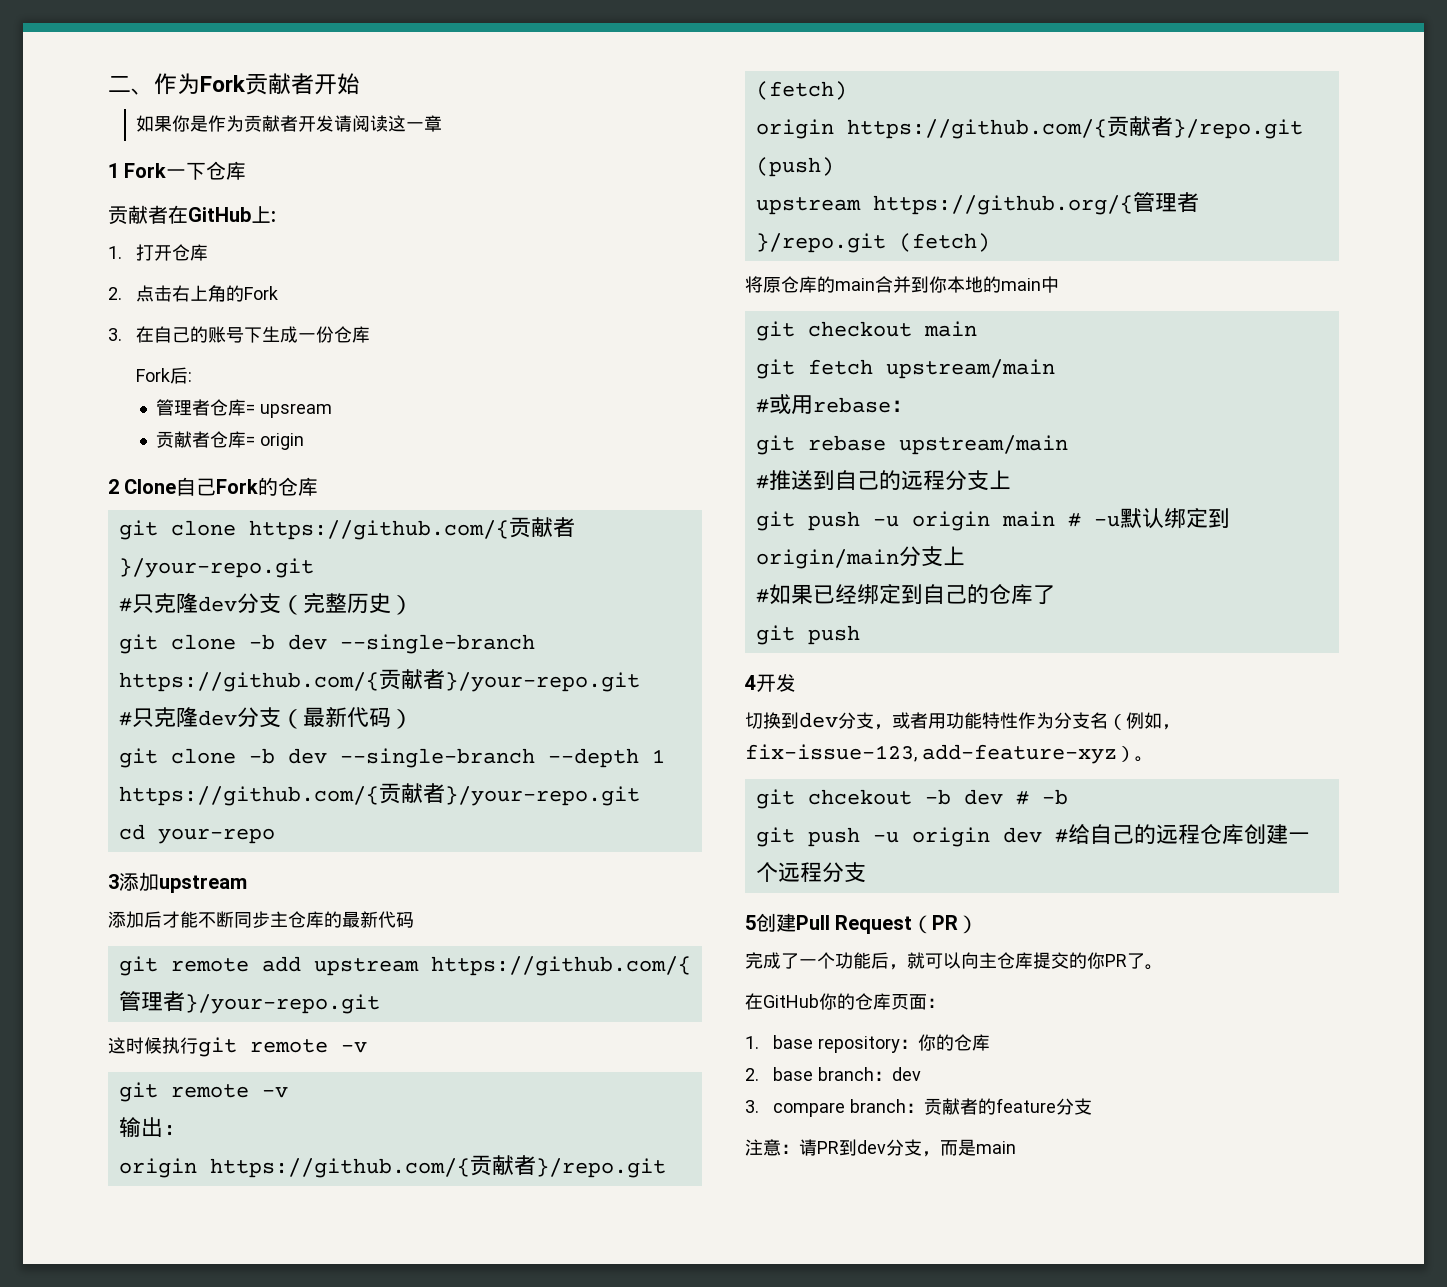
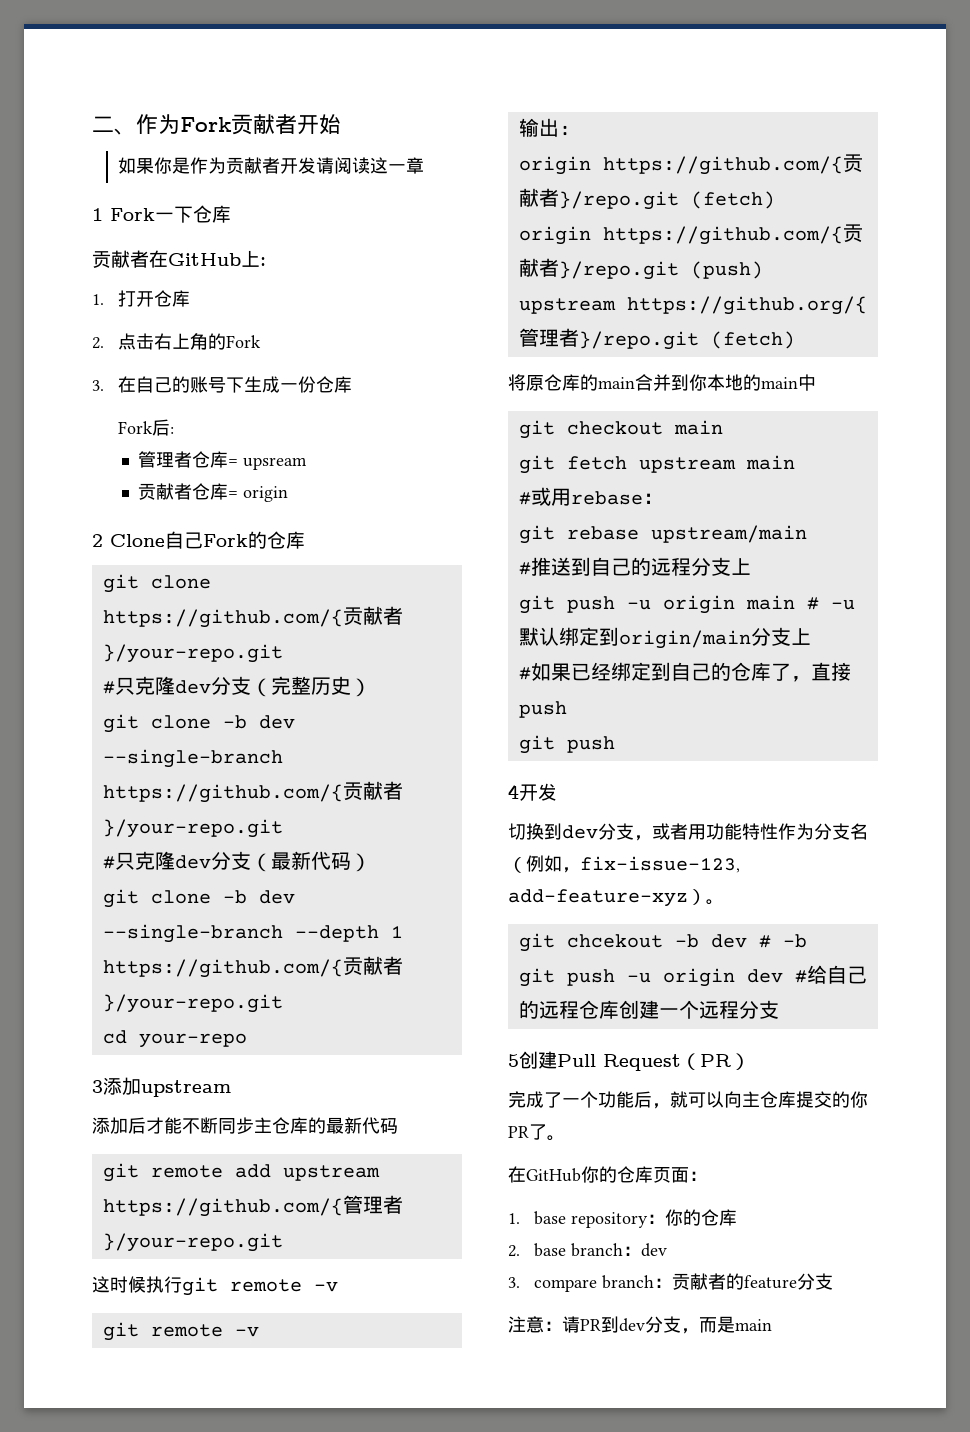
- git fetch upstream/main
+ git fetch upstream main
- #如果已经绑定到自己的仓库了
+ #如果已经绑定到自己的仓库了，直接push

